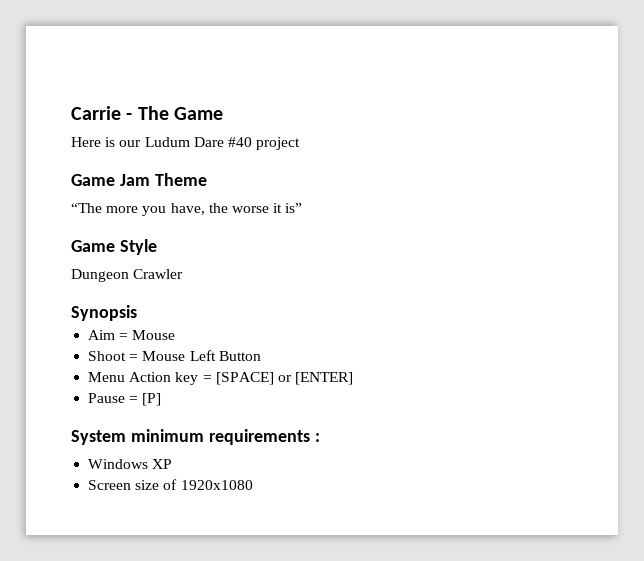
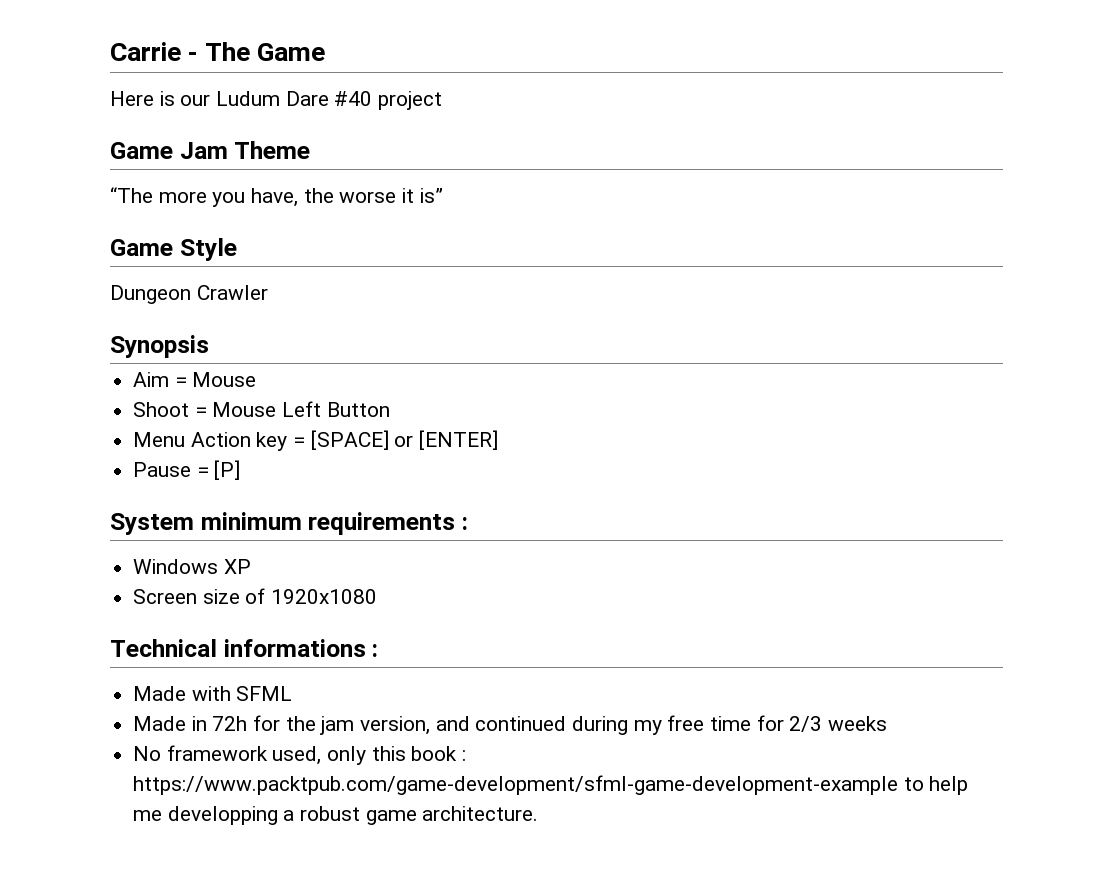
+ Technical informations :
+ Made with SFML
+ Made in 72h for the jam version, and continued during my free time for 2/3 weeks
+ No framework used, only this book : https://www.packtpub.com/game-development/sfml-game-development-example to help me developping a robust game architecture.

